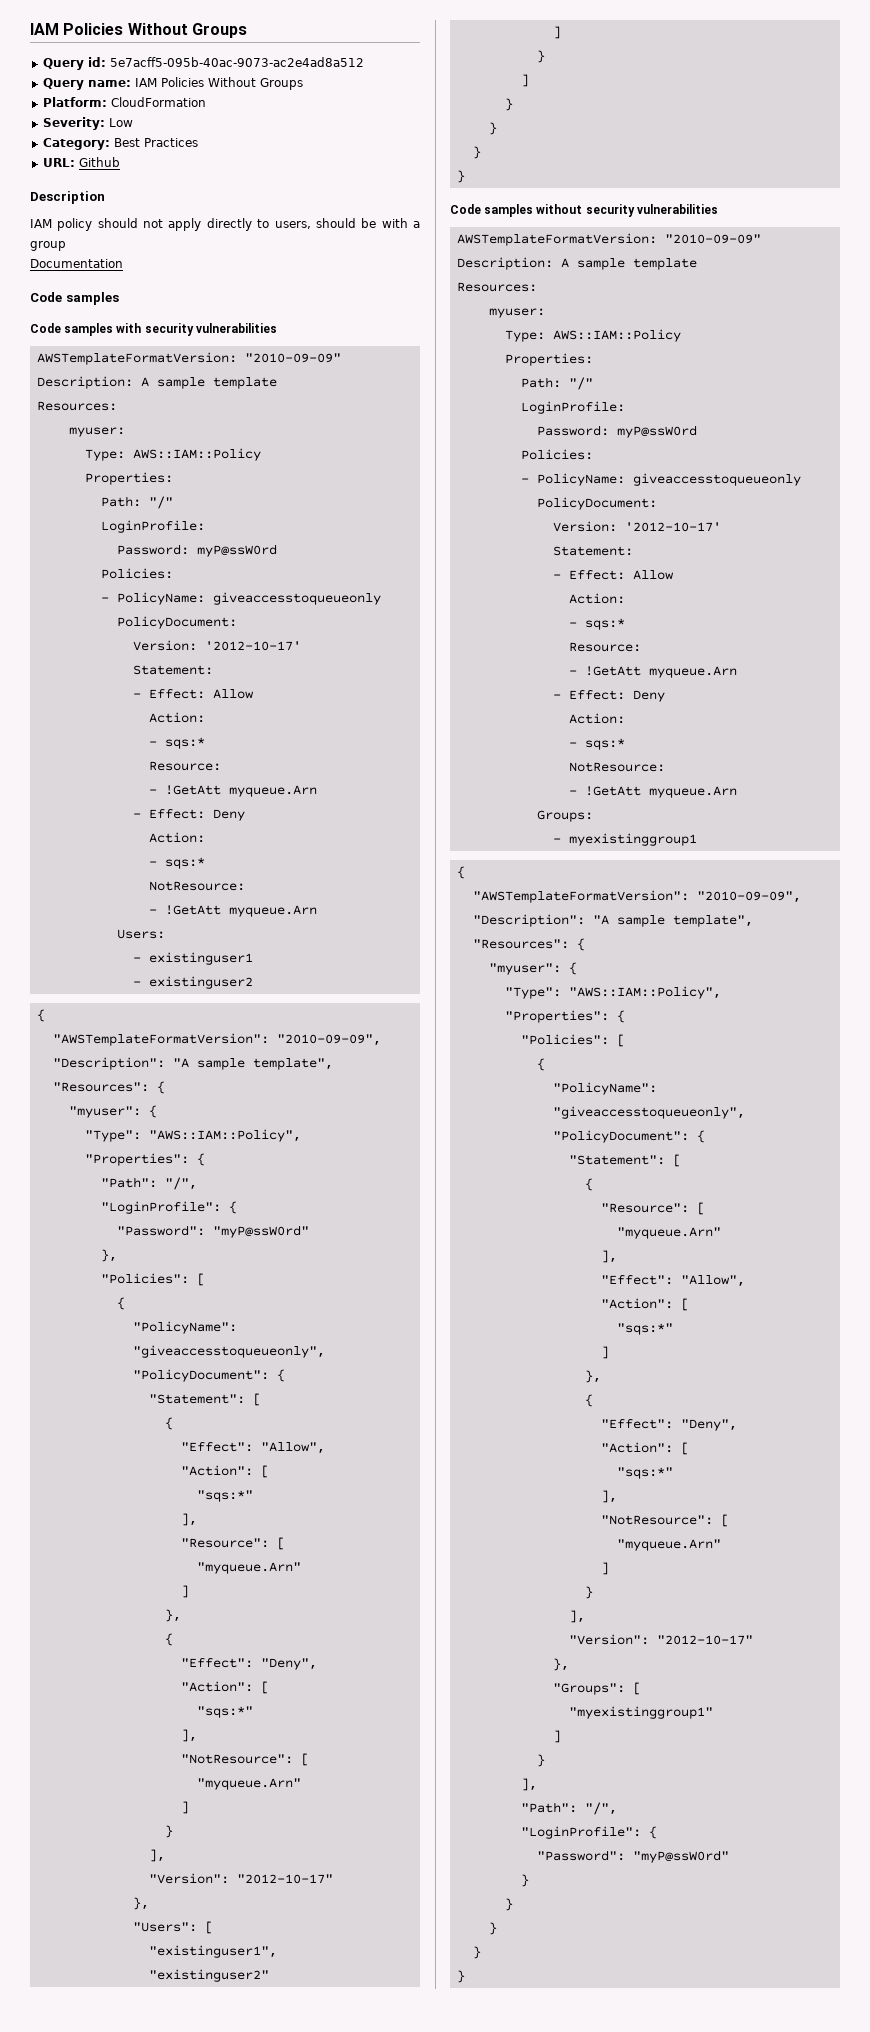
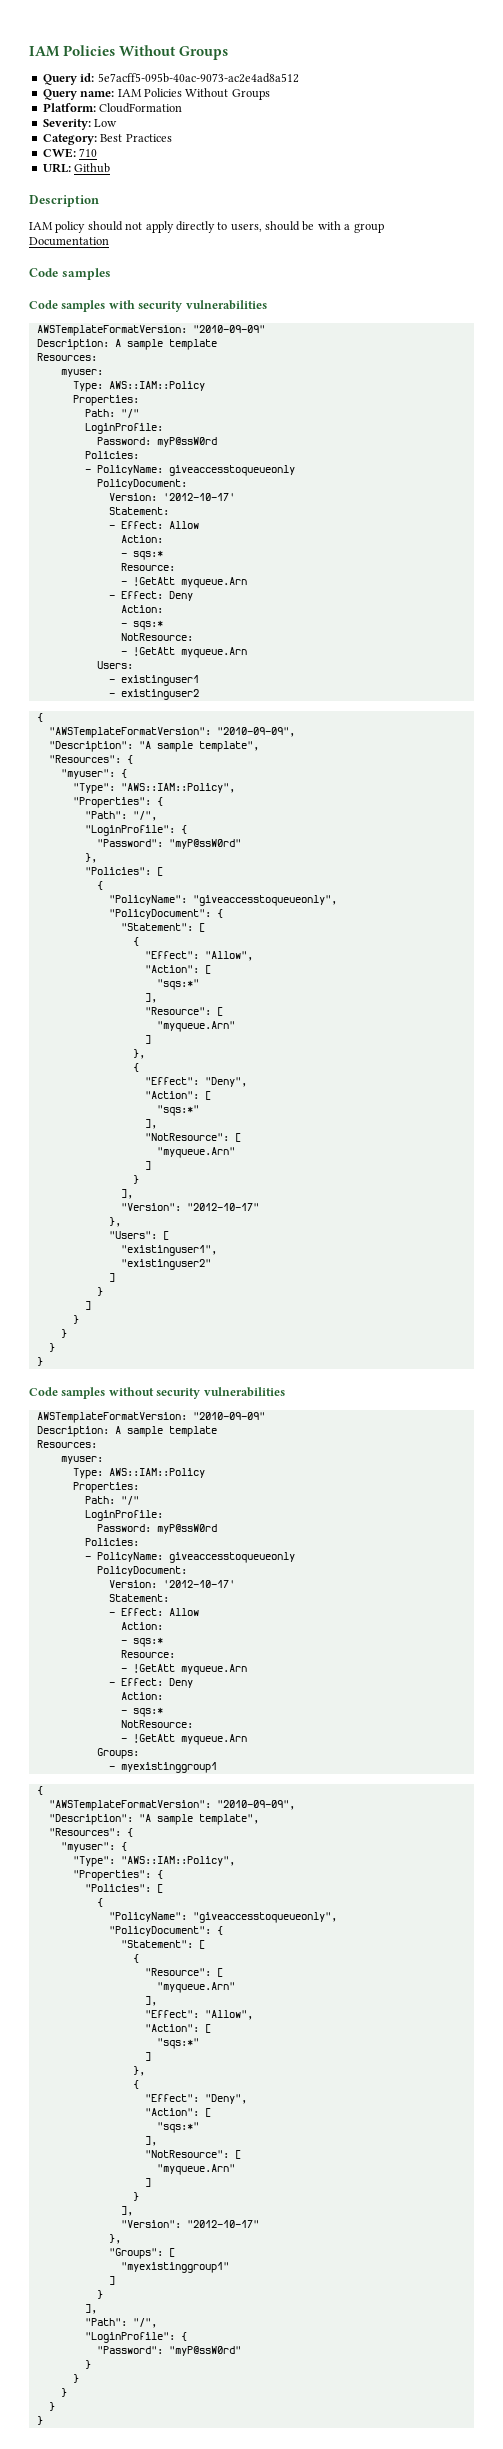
+ CWE: 710

